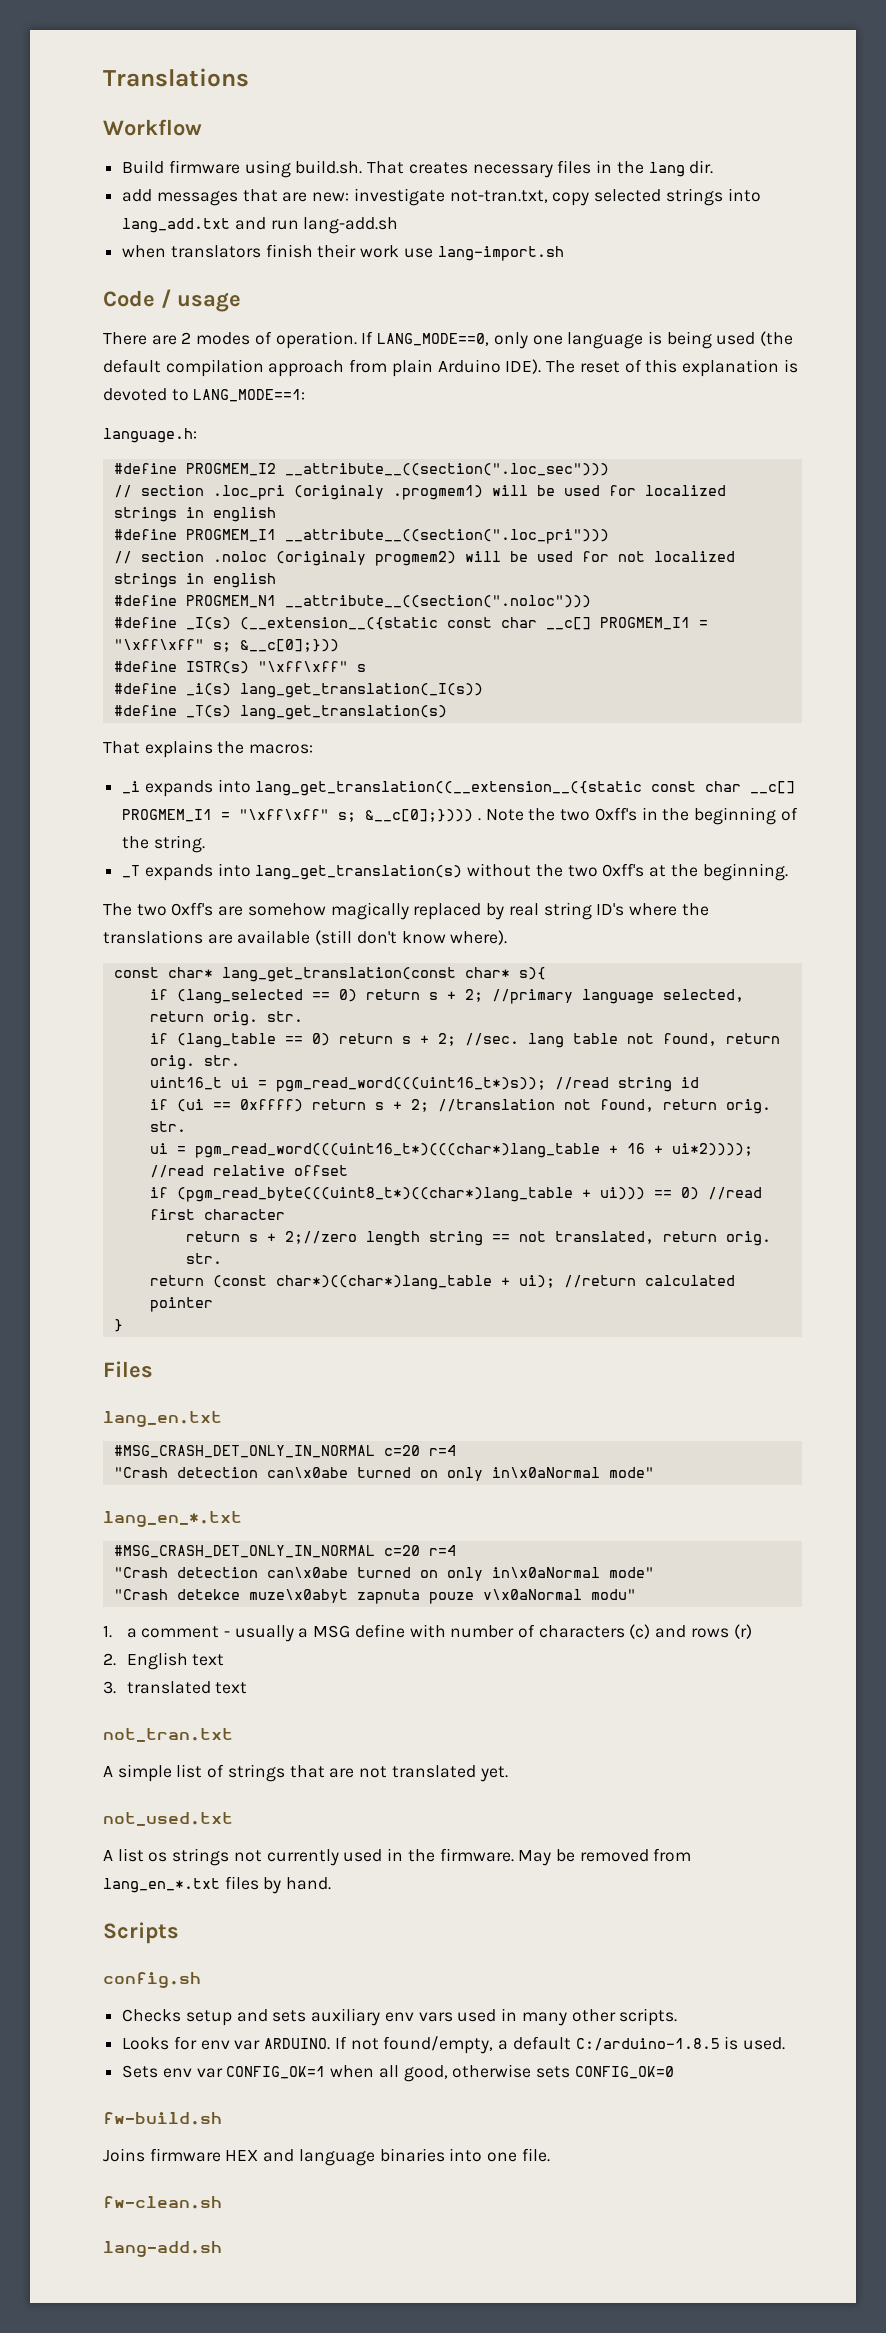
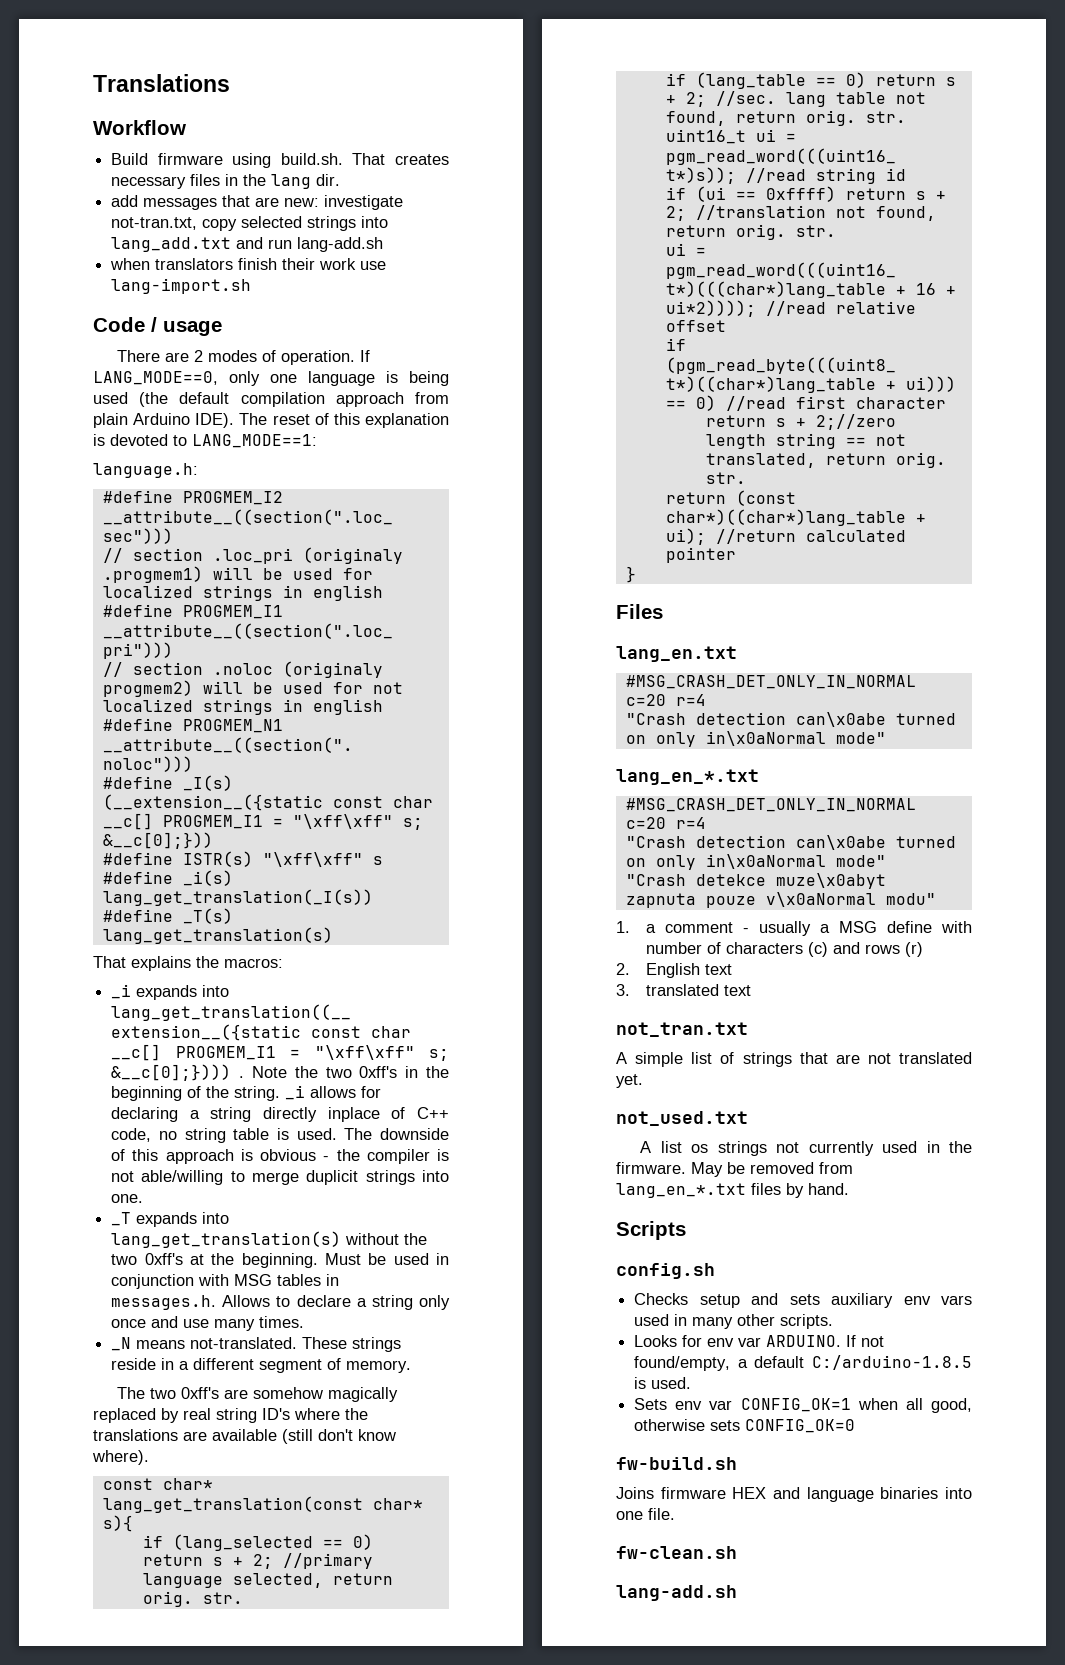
+ _i allows for declaring a string directly inplace of C++ code, no string table is used. The downside of this approach is obvious - the compiler is not able/willing to merge duplicit strings into one.
+ Must be used in conjunction with MSG tables in messages.h. Allows to declare a string only once and use many times.
+ _N means not-translated. These strings reside in a different segment of memory.

